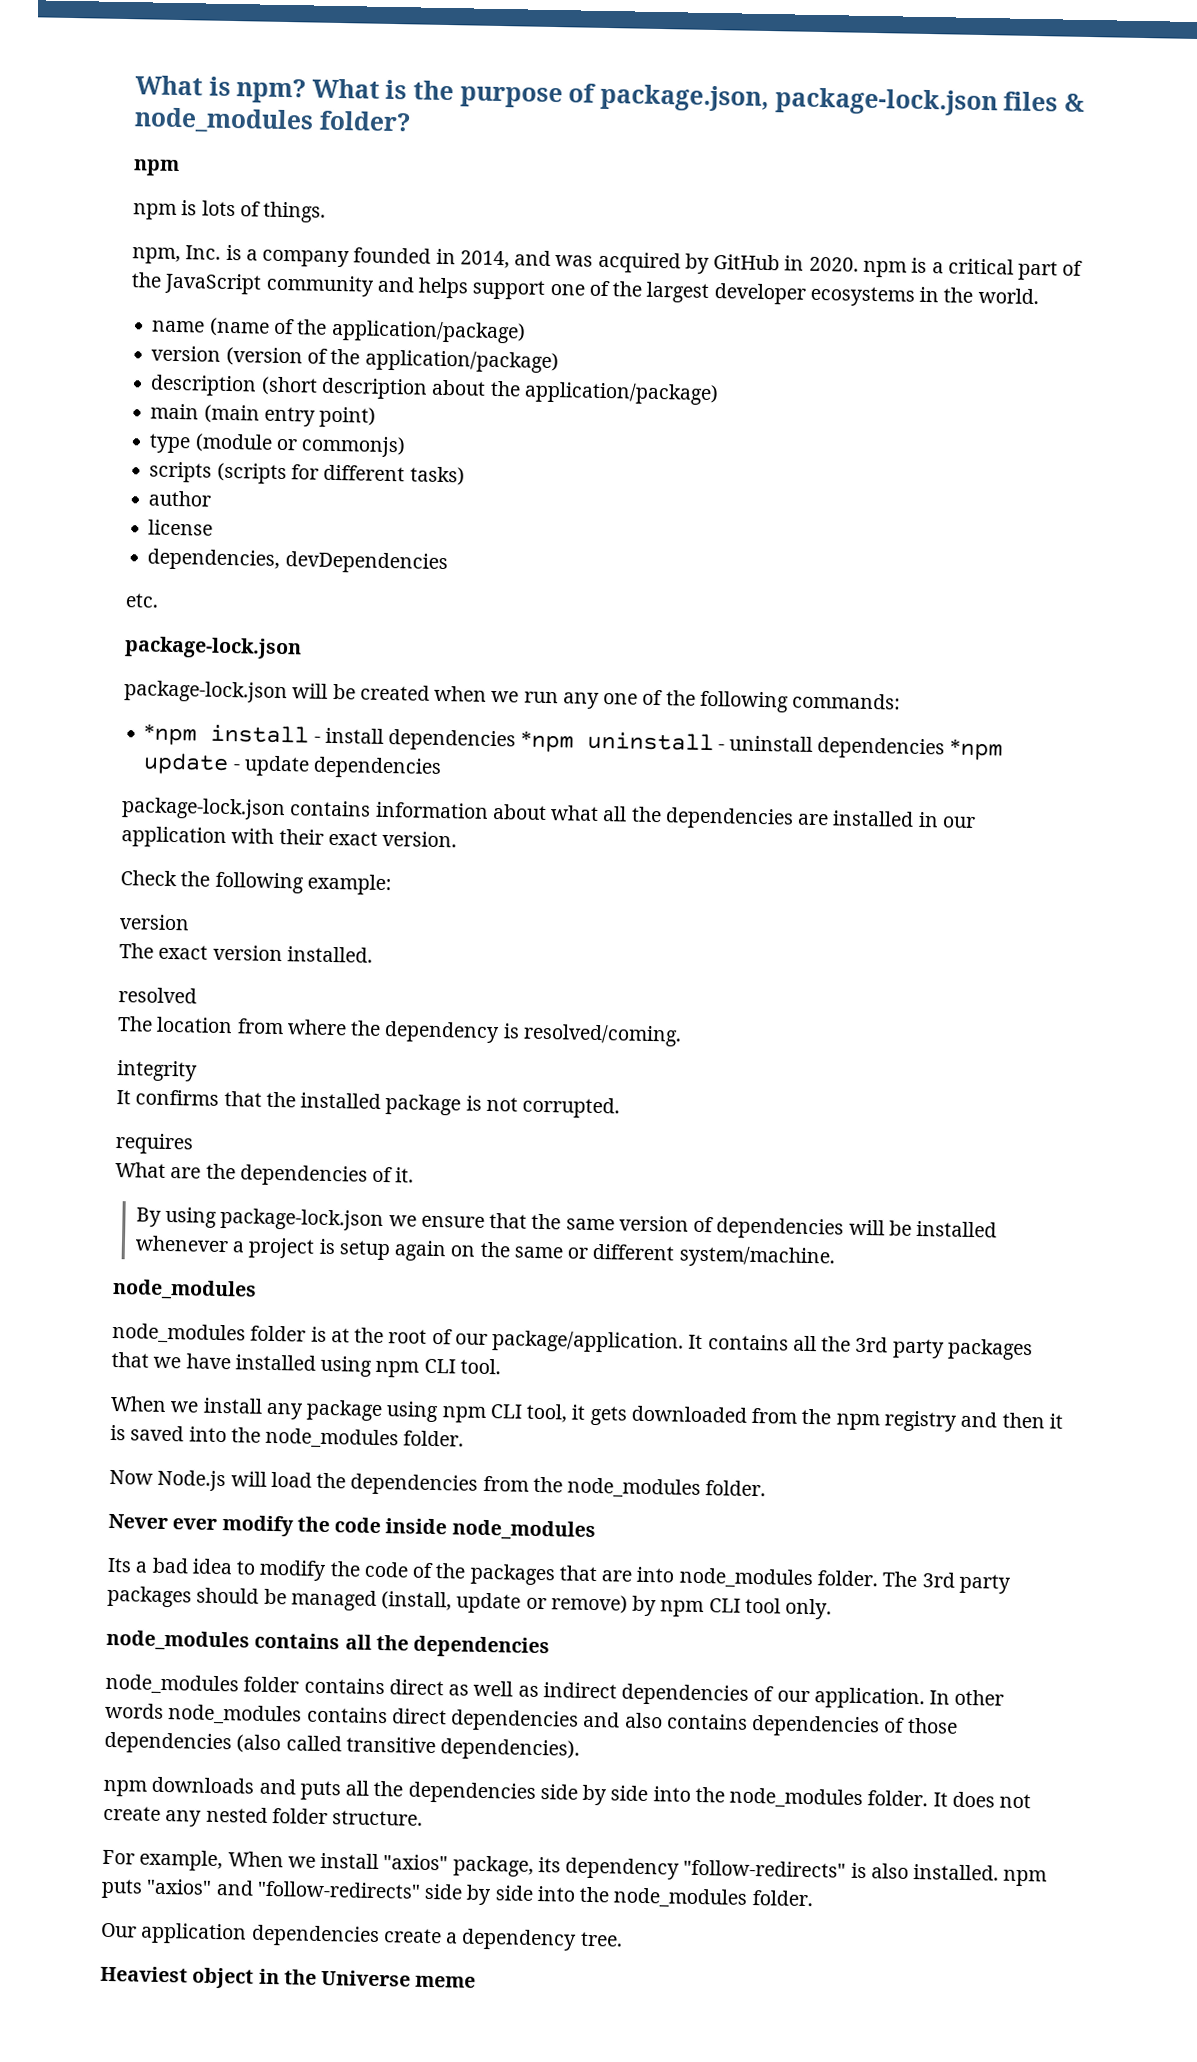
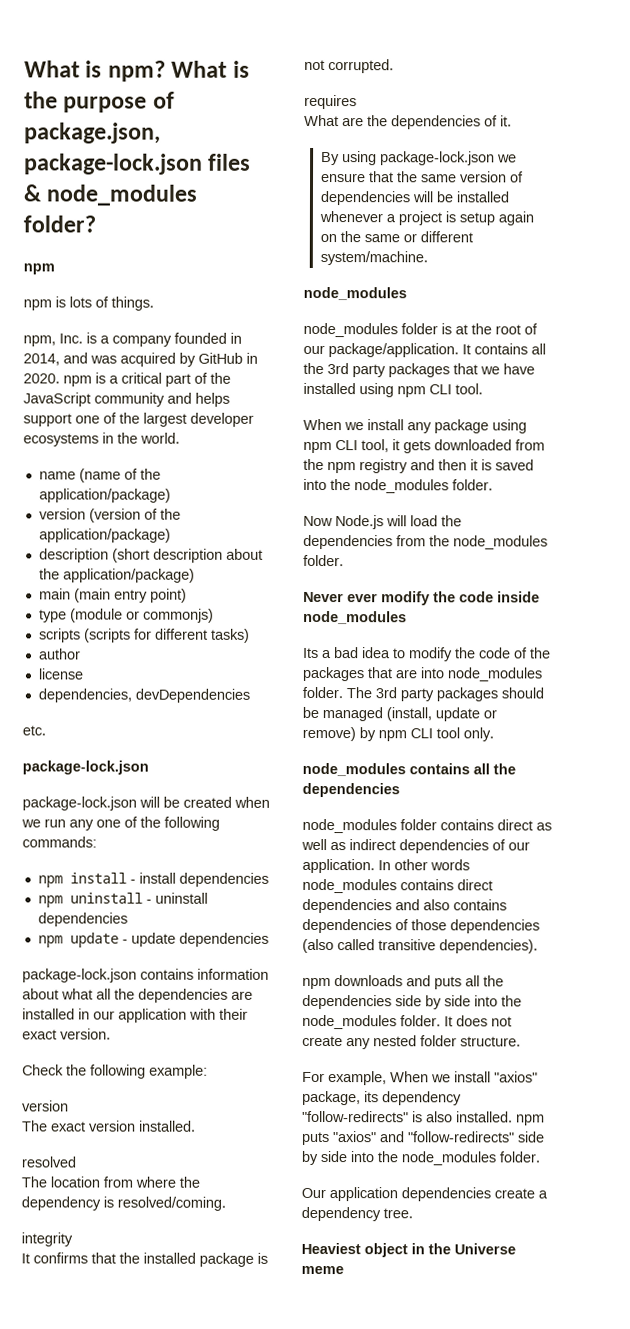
- *npm install - install dependencies *npm uninstall - uninstall dependencies *npm update - update dependencies
+ npm install - install dependencies
+ npm uninstall - uninstall dependencies
+ npm update - update dependencies

